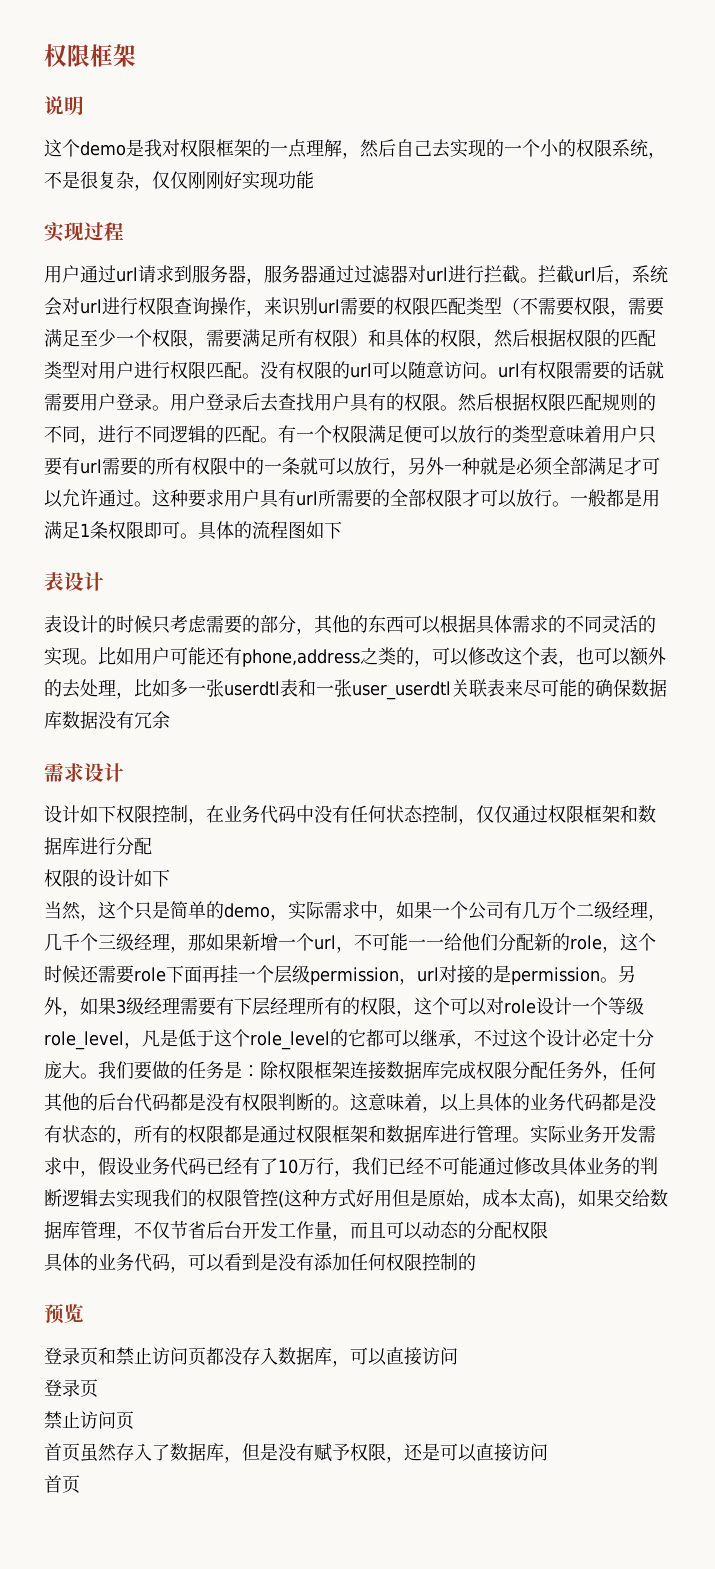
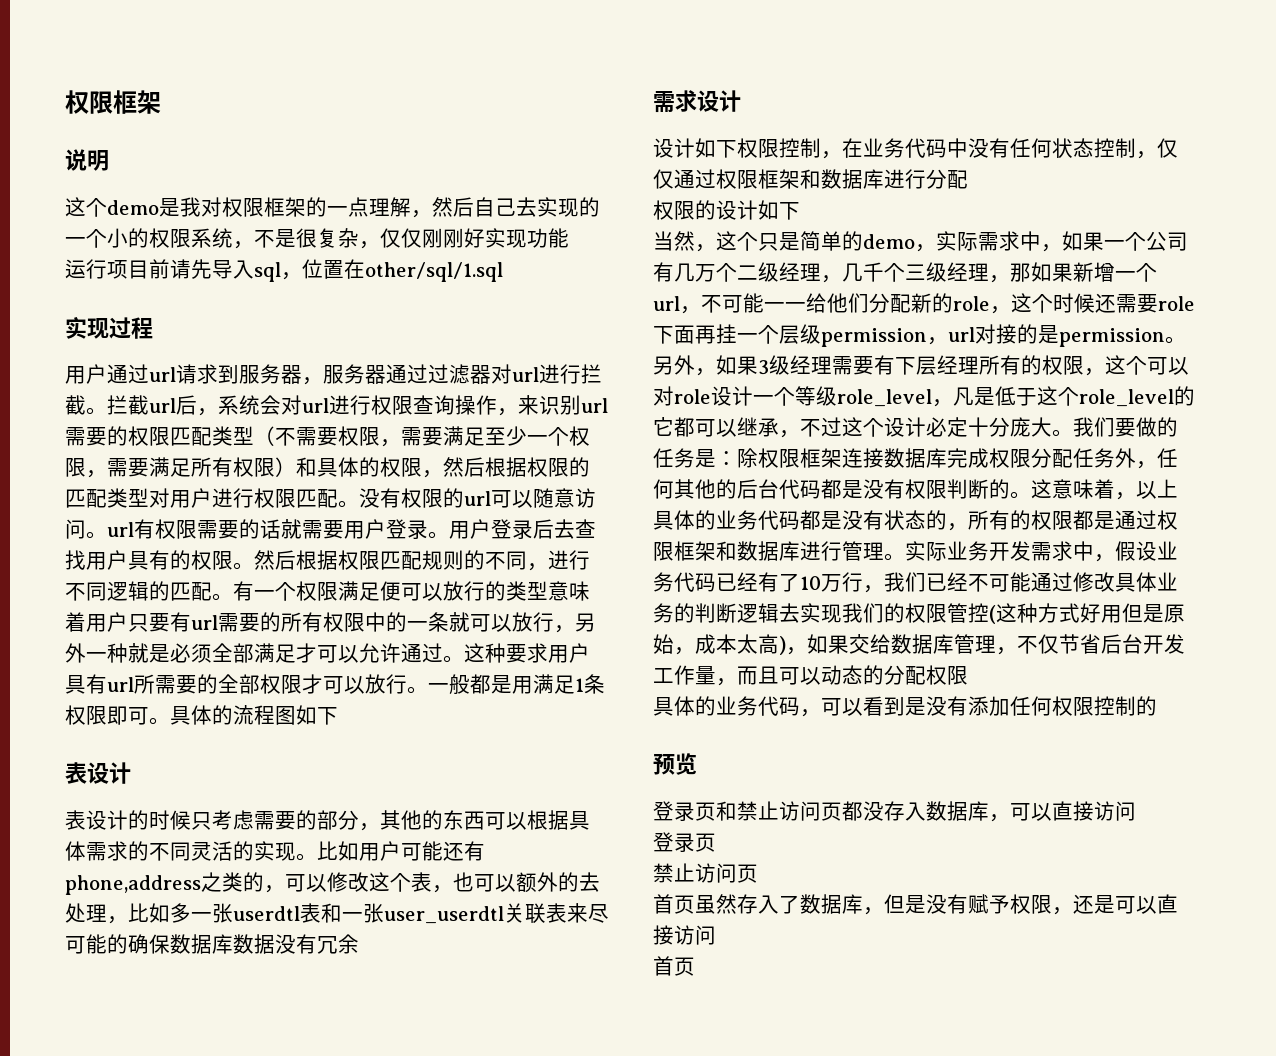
+ 运行项目前请先导入sql，位置在other/sql/1.sql

